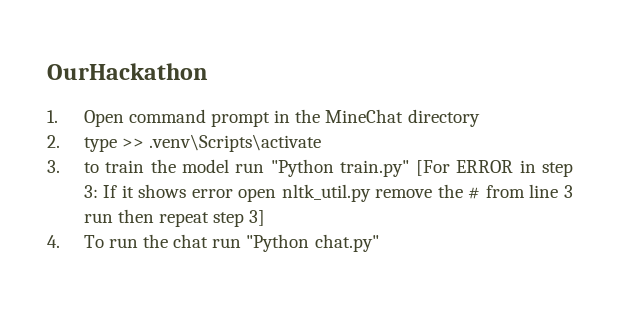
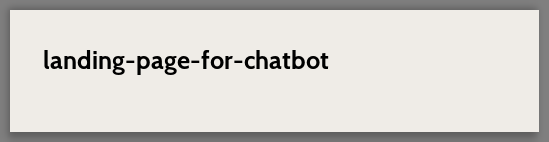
- OurHackathon
- 1. Open command prompt in the MineChat directory
- 2. type >> .venv\Scripts\activate
- 3. to train the model run "Python train.py" [For ERROR in step 3: If it shows error open nltk_util.py remove the # from line 3 run then repeat step 3]
- 4. To run the chat run "Python chat.py"
+ landing-page-for-chatbot

